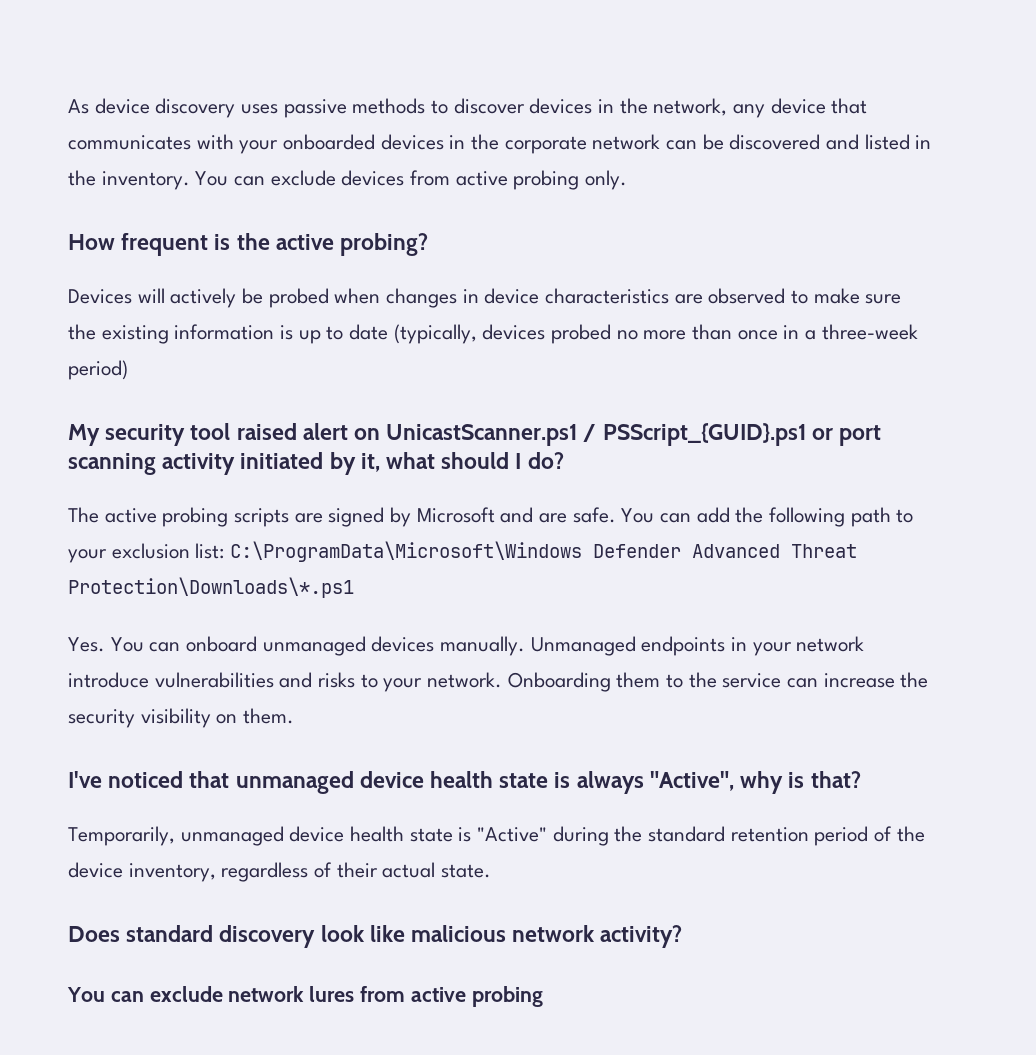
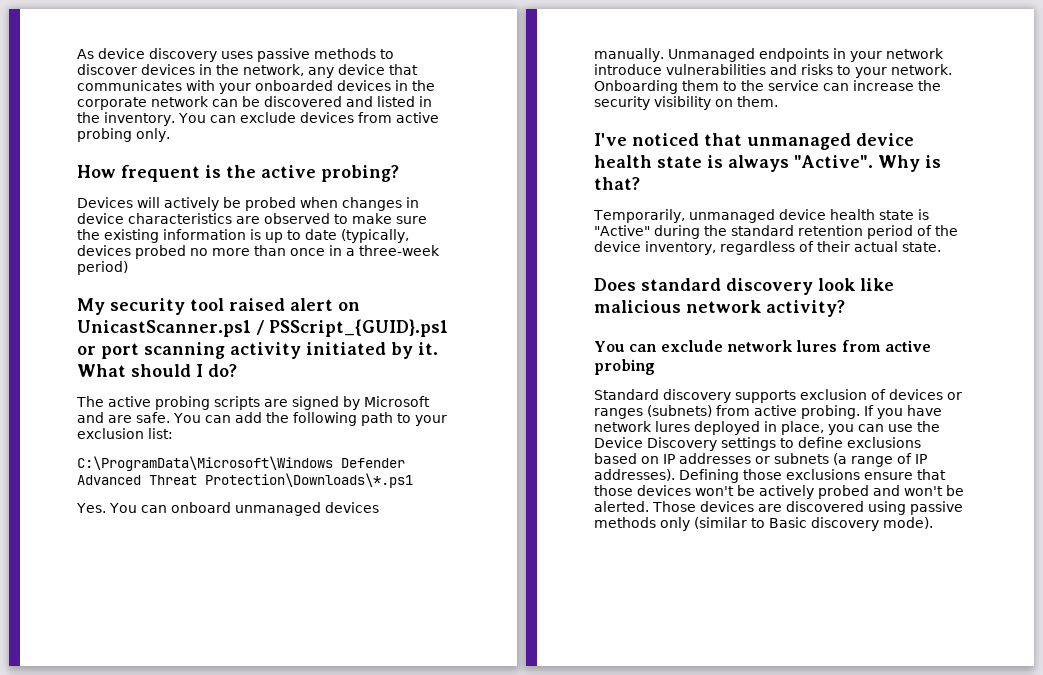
- My security tool raised alert on UnicastScanner.ps1 / PSScript_{GUID}.ps1 or port scanning activity initiated by it, what should I do?
+ My security tool raised alert on UnicastScanner.ps1 / PSScript_{GUID}.ps1 or port scanning activity initiated by it. What should I do?
- You can add the following path to your exclusion list: C:\ProgramData\Microsoft\Windows Defender Advanced Threat Protection\Downloads\*.ps1
+ You can add the following path to your exclusion list:
+ C:\ProgramData\Microsoft\Windows Defender Advanced Threat Protection\Downloads\*.ps1
- I've noticed that unmanaged device health state is always "Active", why is that?
+ I've noticed that unmanaged device health state is always "Active". Why is that?
+ Standard discovery supports exclusion of devices or ranges (subnets) from active probing. If you have network lures deployed in place, you can use the Device Discovery settings to define exclusions based on IP addresses or subnets (a range of IP addresses). Defining those exclusions ensure that those devices won't be actively probed and won't be alerted. Those devices are discovered using passive methods only (similar to Basic discovery mode).

